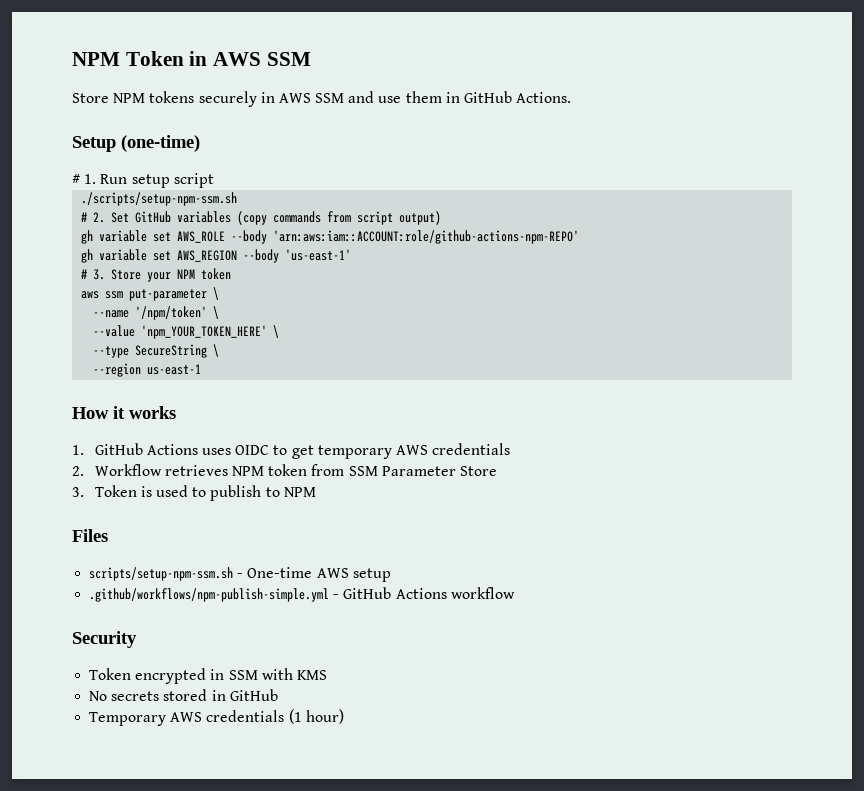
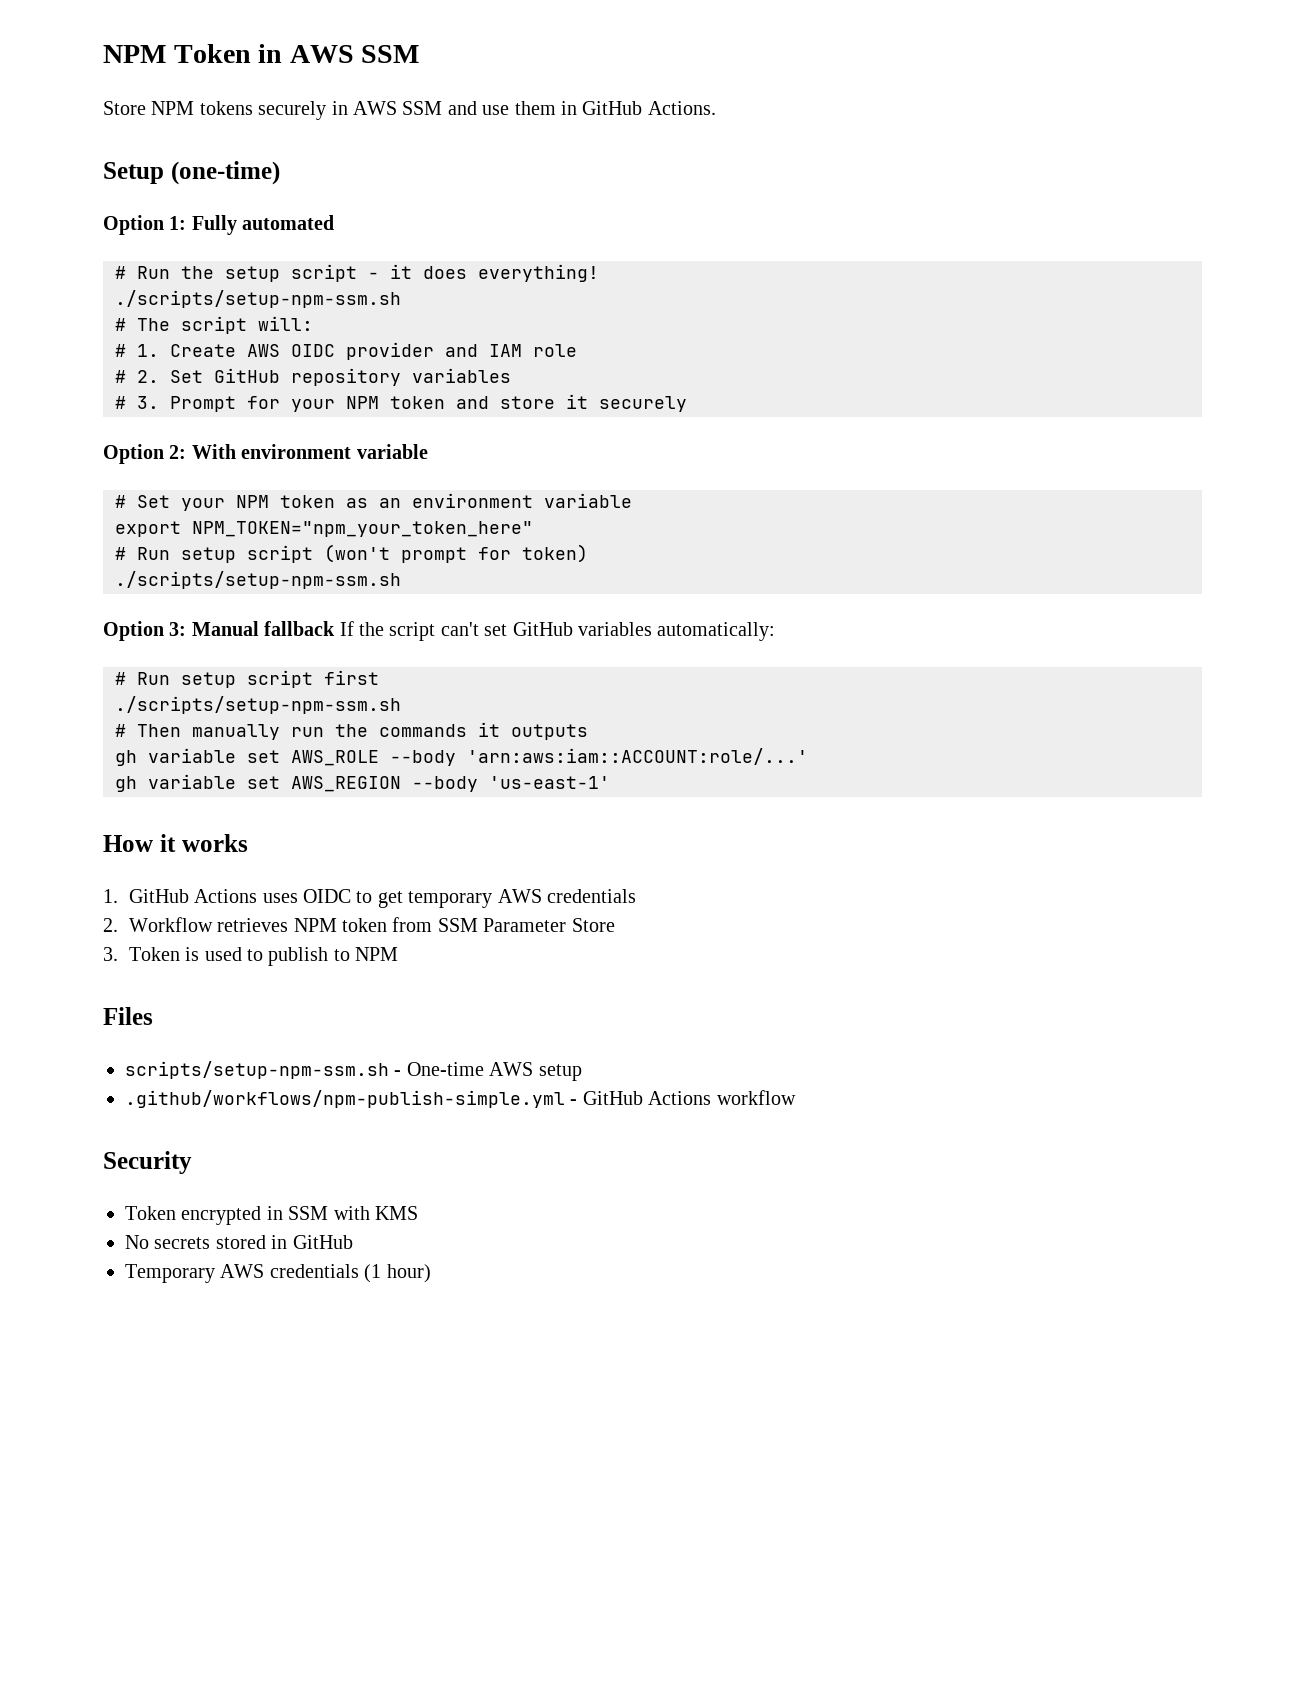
- # 1. Run setup script
+ Option 1: Fully automated
+ # Run the setup script - it does everything!
  ./scripts/setup-npm-ssm.sh
+ # The script will:
+ # 1. Create AWS OIDC provider and IAM role
- # 2. Set GitHub variables (copy commands from script output)
+ # 2. Set GitHub repository variables
+ # 3. Prompt for your NPM token and store it securely
+ Option 2: With environment variable
+ # Set your NPM token as an environment variable
+ export NPM_TOKEN="npm_your_token_here"
+ # Run setup script (won't prompt for token)
+ ./scripts/setup-npm-ssm.sh
+ Option 3: Manual fallback If the script can't set GitHub variables automatically:
+ # Run setup script first
+ ./scripts/setup-npm-ssm.sh
+ # Then manually run the commands it outputs
- gh variable set AWS_ROLE --body 'arn:aws:iam::ACCOUNT:role/github-actions-npm-REPO'
+ gh variable set AWS_ROLE --body 'arn:aws:iam::ACCOUNT:role/...'
- # 3. Store your NPM token
- aws ssm put-parameter \
- --name '/npm/token' \
- --value 'npm_YOUR_TOKEN_HERE' \
- --type SecureString \
- --region us-east-1

